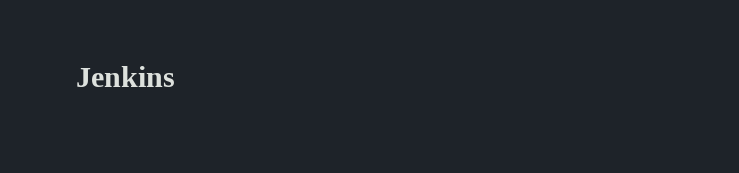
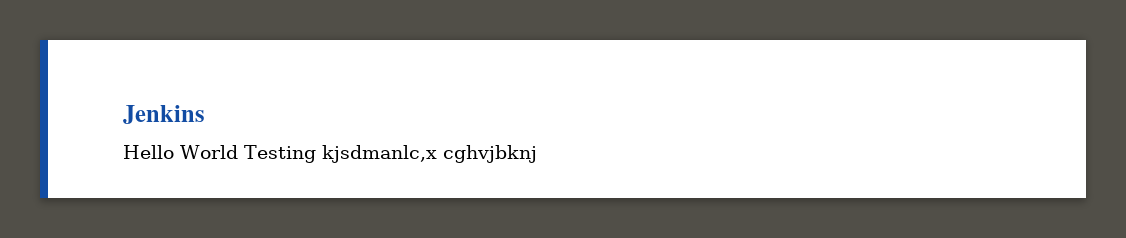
+ Hello World Testing kjsdmanlc,x cghvjbknj

